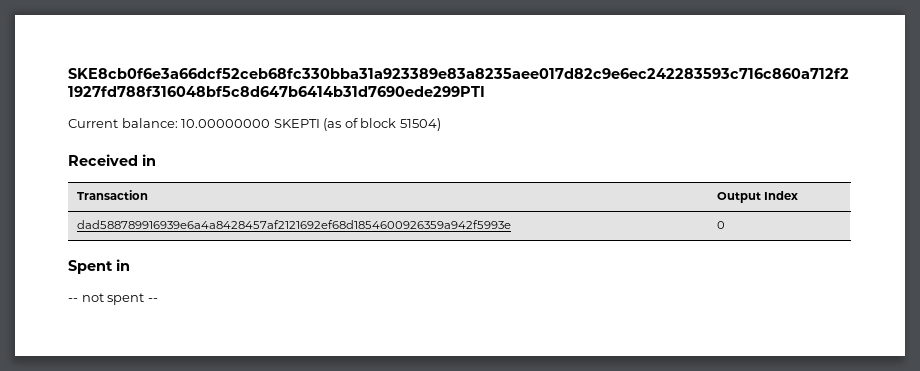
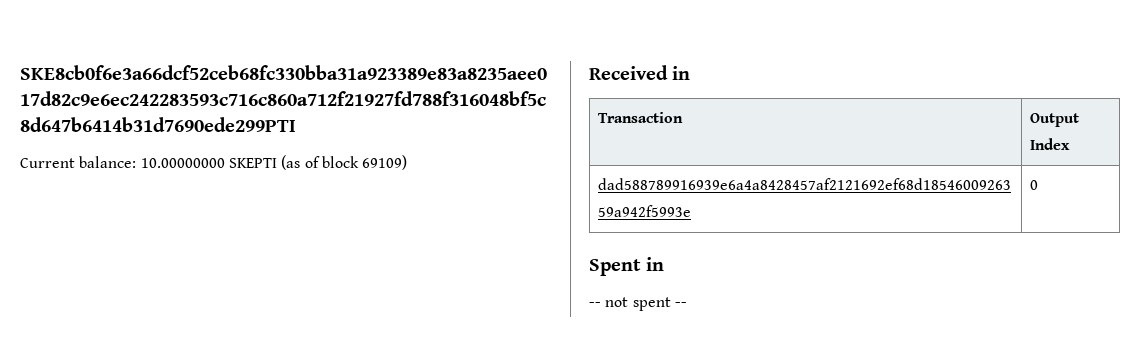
- Current balance: 10.00000000 SKEPTI (as of block 51504)
+ Current balance: 10.00000000 SKEPTI (as of block 69109)

